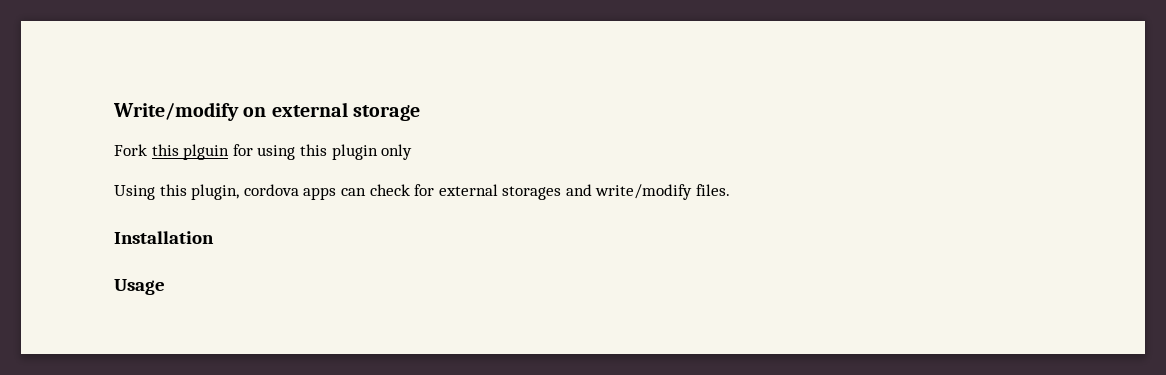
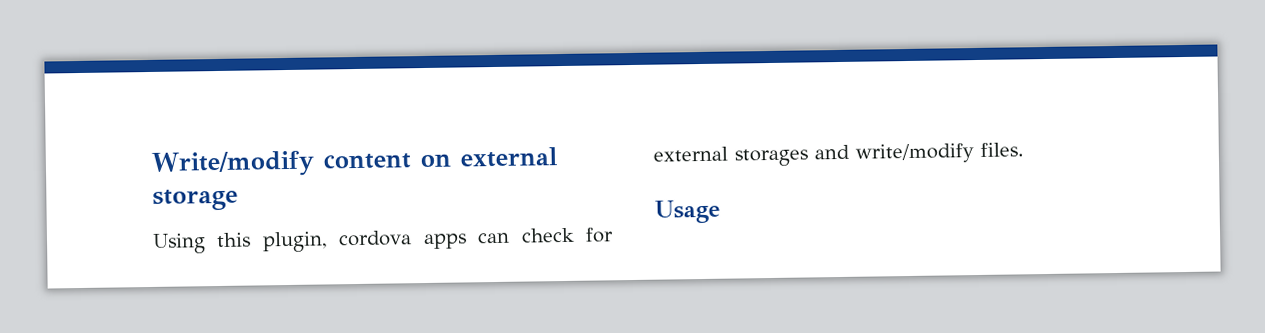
- Write/modify on external storage
+ Write/modify content on external storage
- Fork this plguin for using this plugin only
- Installation

